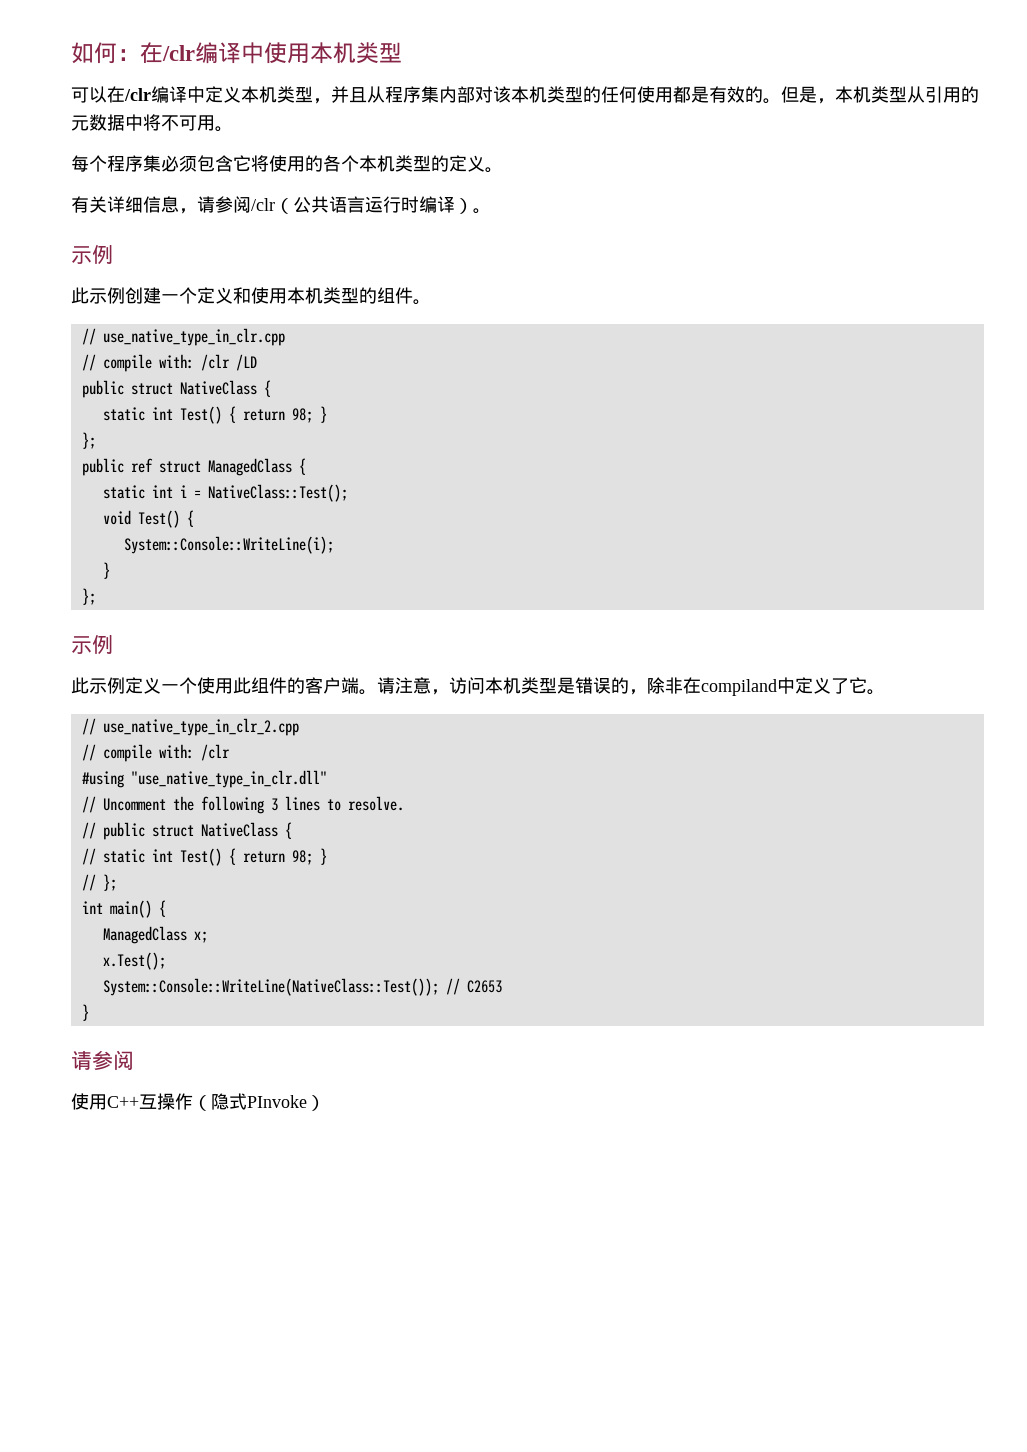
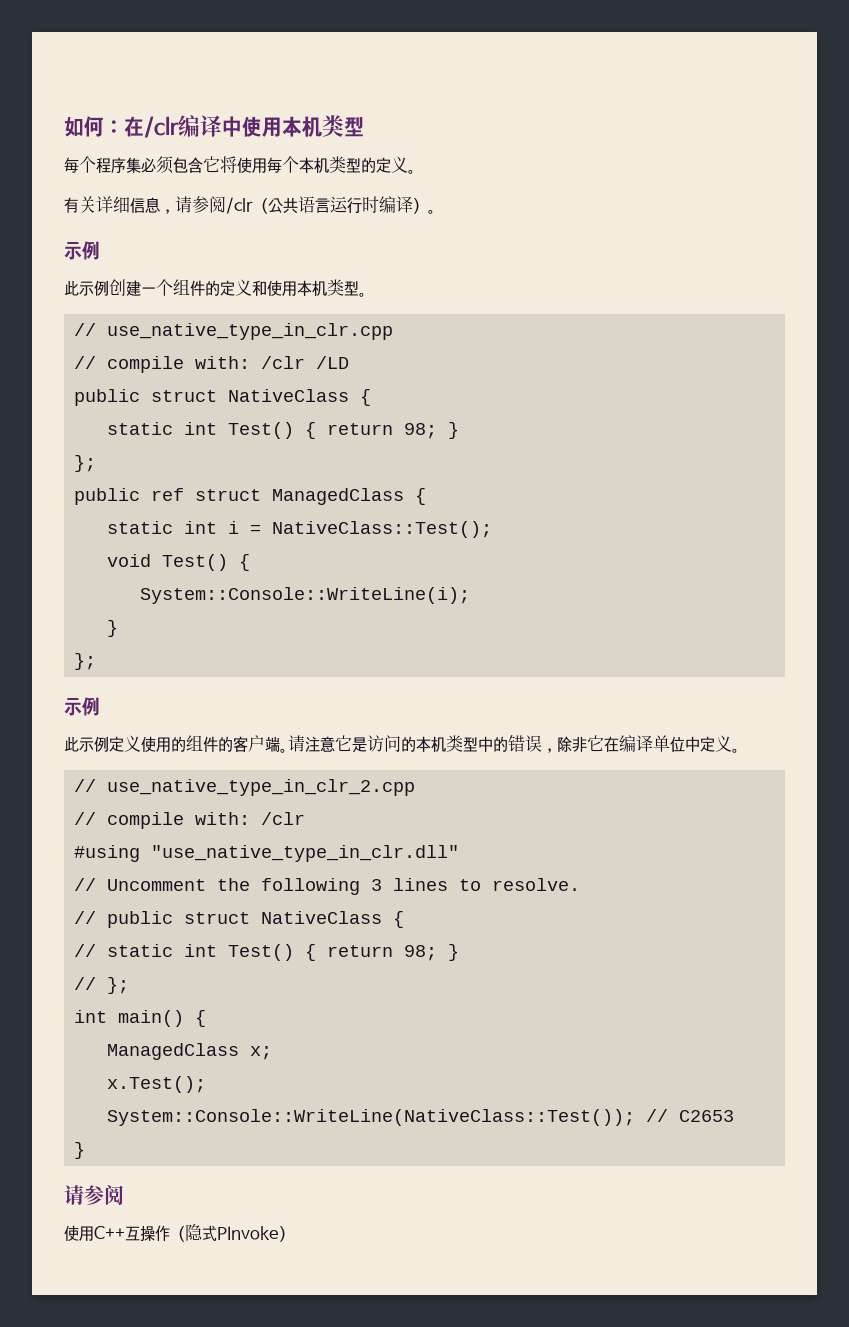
- 可以在/clr编译中定义本机类型，并且从程序集内部对该本机类型的任何使用都是有效的。但是，本机类型从引用的元数据中将不可用。
- 每个程序集必须包含它将使用的各个本机类型的定义。
+ 每个程序集必须包含它将使用每个本机类型的定义。
- 此示例创建一个定义和使用本机类型的组件。
+ 此示例创建一个组件的定义和使用本机类型。
- 此示例定义一个使用此组件的客户端。
+ 此示例定义使用的组件的客户端。
- 请注意，访问本机类型是错误的，除非在compiland中定义了它。
+ 请注意它是访问的本机类型中的错误，除非它在编译单位中定义。

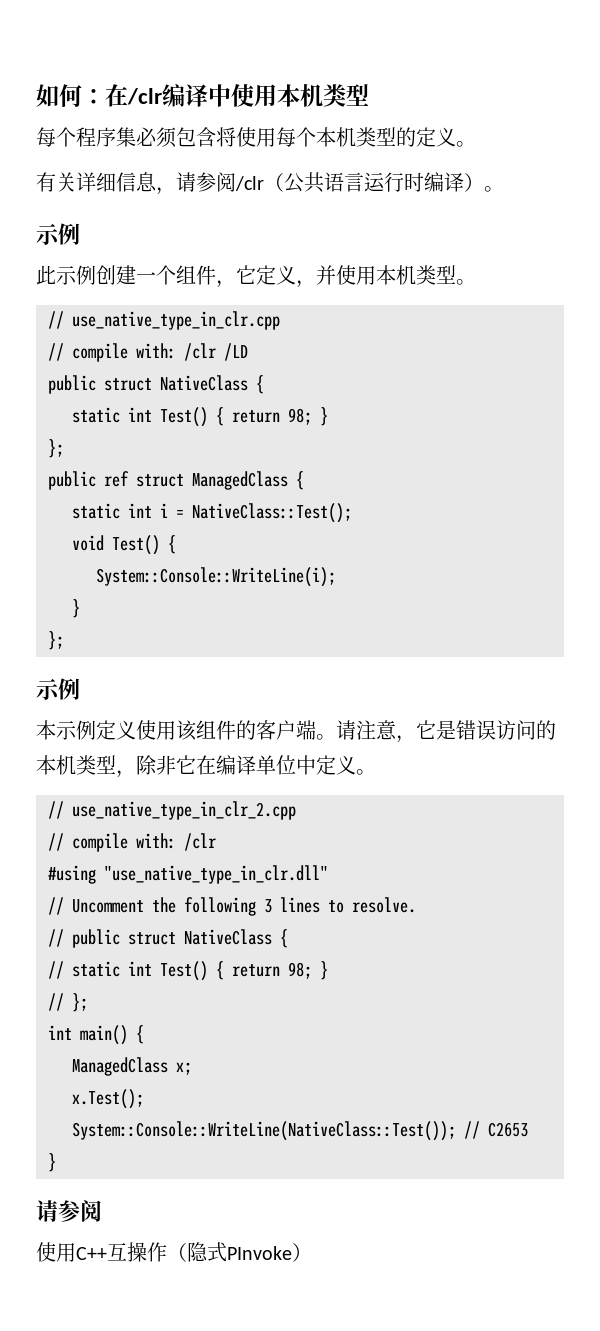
- 每个程序集必须包含它将使用每个本机类型的定义。
+ 每个程序集必须包含将使用每个本机类型的定义。
- 此示例创建一个组件的定义和使用本机类型。
+ 此示例创建一个组件，它定义，并使用本机类型。
- 此示例定义使用的组件的客户端。
+ 本示例定义使用该组件的客户端。
- 请注意它是访问的本机类型中的错误，除非它在编译单位中定义。
+ 请注意，它是错误访问的本机类型，除非它在编译单位中定义。

